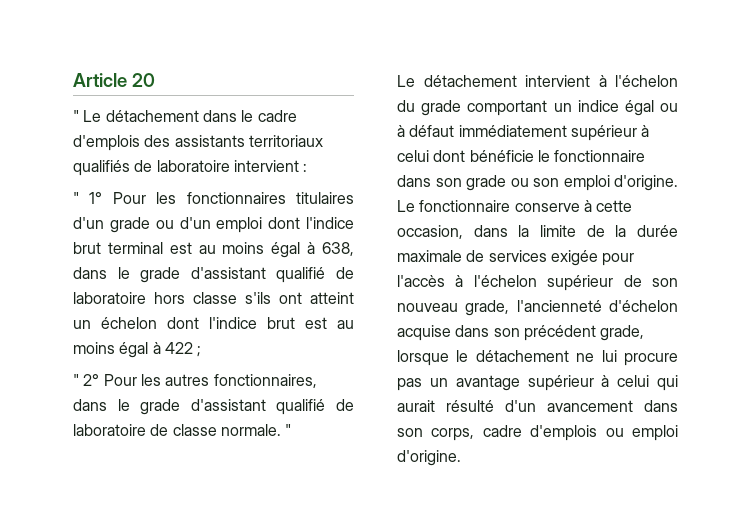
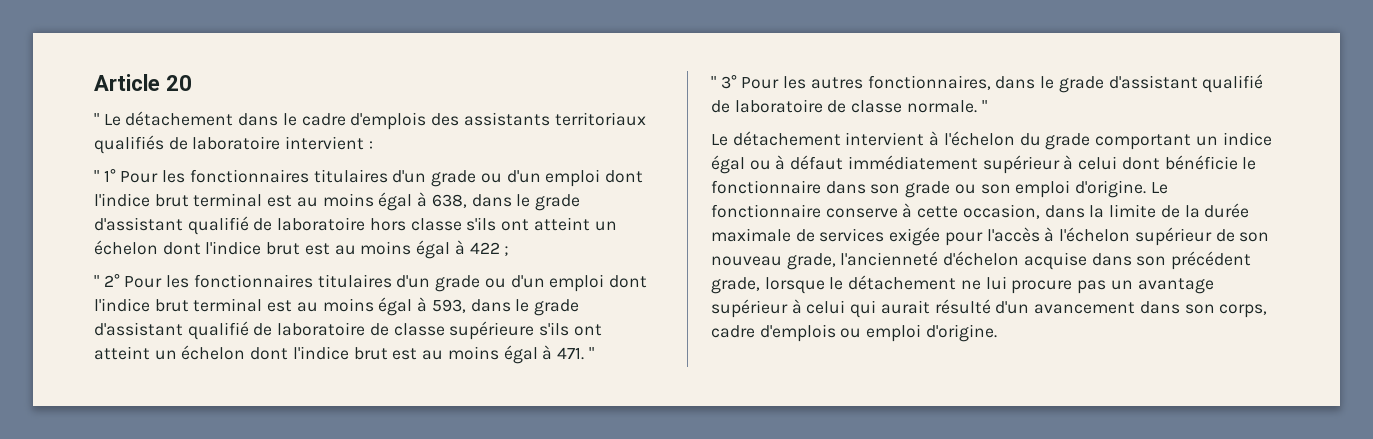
- " 2° Pour les autres fonctionnaires, dans le grade d'assistant qualifié de laboratoire de classe normale.
+ " 2° Pour les fonctionnaires titulaires d'un grade ou d'un emploi dont l'indice brut terminal est au moins égal à 593, dans le grade d'assistant qualifié de laboratoire de classe supérieure s'ils ont atteint un échelon dont l'indice brut est au moins égal à 471. "
+ " 3° Pour les autres fonctionnaires, dans le grade d'assistant qualifié de laboratoire de classe normale.

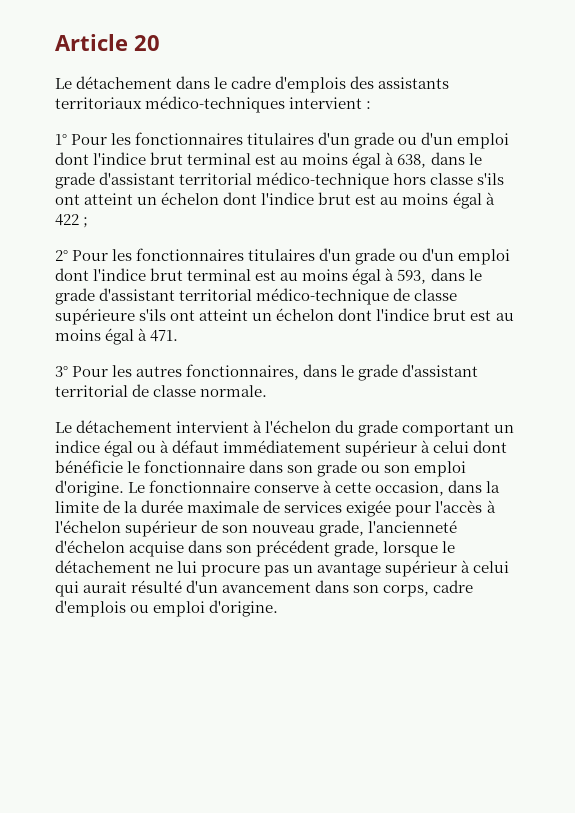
- " Le détachement dans le cadre d'emplois des assistants territoriaux qualifiés de laboratoire intervient :
+ Le détachement dans le cadre d'emplois des assistants territoriaux médico-techniques intervient :
- " 1° Pour les fonctionnaires titulaires d'un grade ou d'un emploi dont l'indice brut terminal est au moins égal à 638, dans le grade d'assistant qualifié de laboratoire hors classe s'ils ont atteint un échelon dont l'indice brut est au moins égal à 422 ;
+ 1° Pour les fonctionnaires titulaires d'un grade ou d'un emploi dont l'indice brut terminal est au moins égal à 638, dans le grade d'assistant territorial médico-technique hors classe s'ils ont atteint un échelon dont l'indice brut est au moins égal à 422 ;
- " 2° Pour les fonctionnaires titulaires d'un grade ou d'un emploi dont l'indice brut terminal est au moins égal à 593, dans le grade d'assistant qualifié de laboratoire de classe supérieure s'ils ont atteint un échelon dont l'indice brut est au moins égal à 471. "
- " 3° Pour les autres fonctionnaires, dans le grade d'assistant qualifié de laboratoire de classe normale. "
+ 2° Pour les fonctionnaires titulaires d'un grade ou d'un emploi dont l'indice brut terminal est au moins égal à 593, dans le grade d'assistant territorial médico-technique de classe supérieure s'ils ont atteint un échelon dont l'indice brut est au moins égal à 471.
+ 3° Pour les autres fonctionnaires, dans le grade d'assistant territorial de classe normale.

